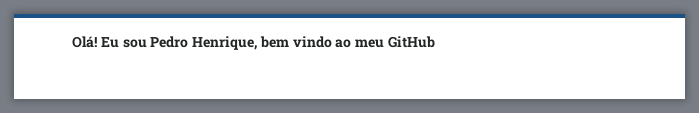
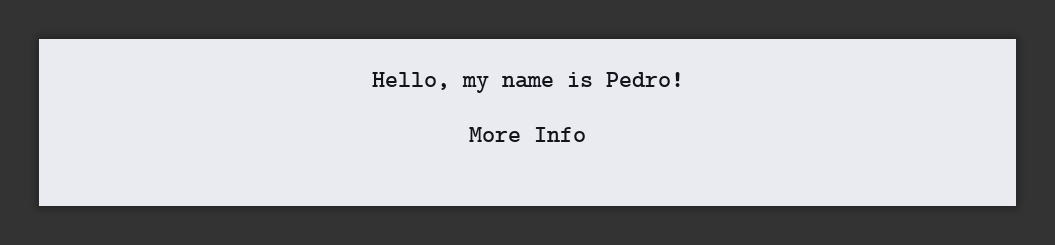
- Olá! Eu sou Pedro Henrique, bem vindo ao meu GitHub
+ Hello, my name is Pedro!
+ More Info

